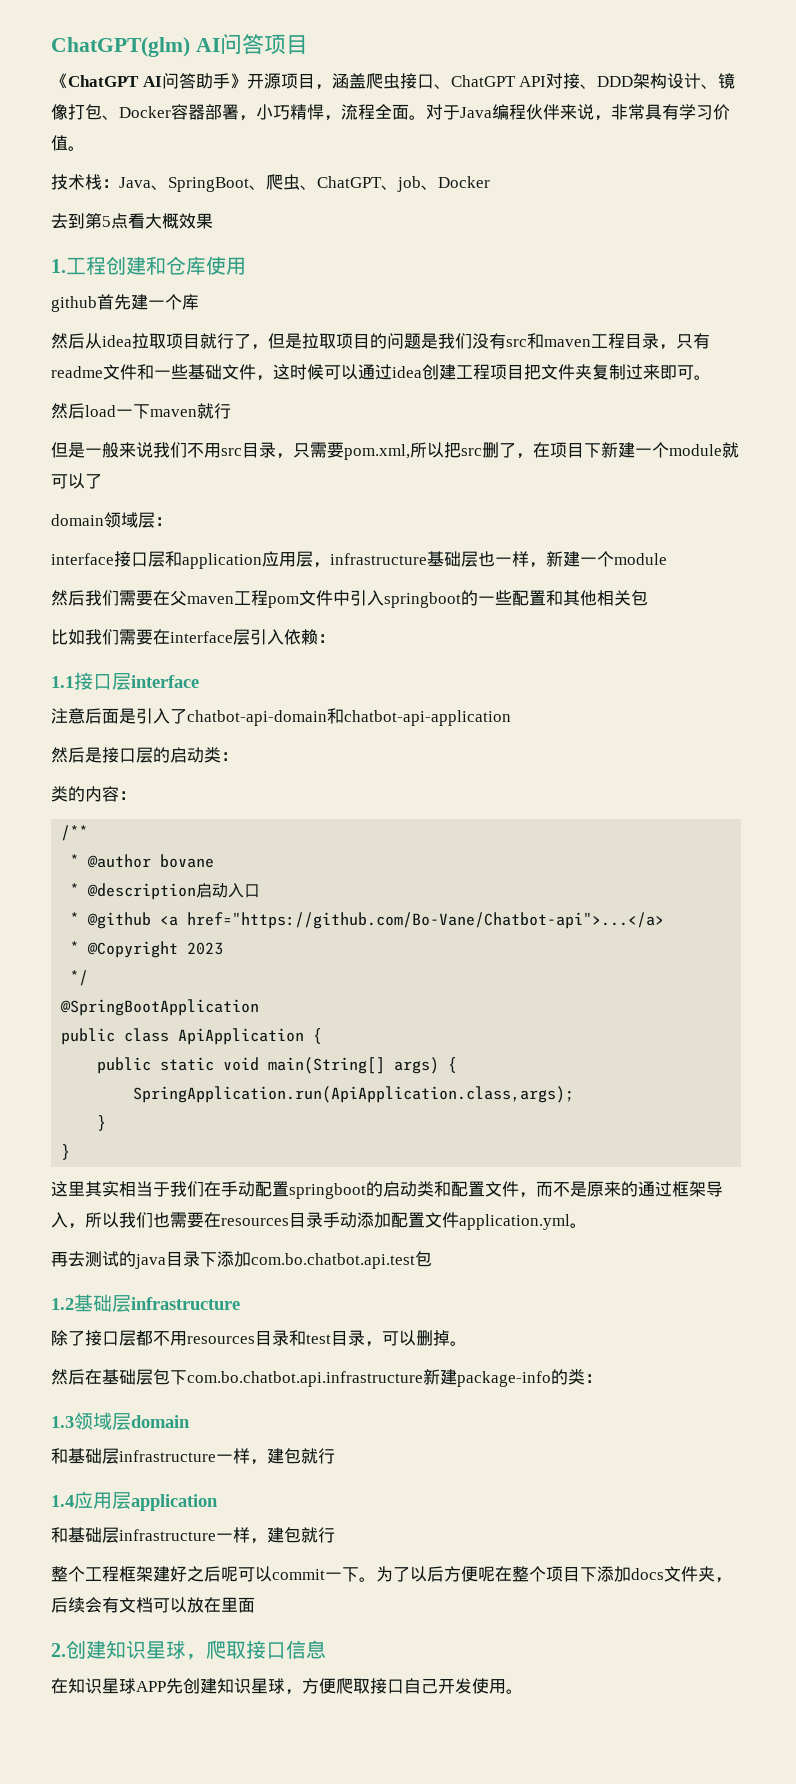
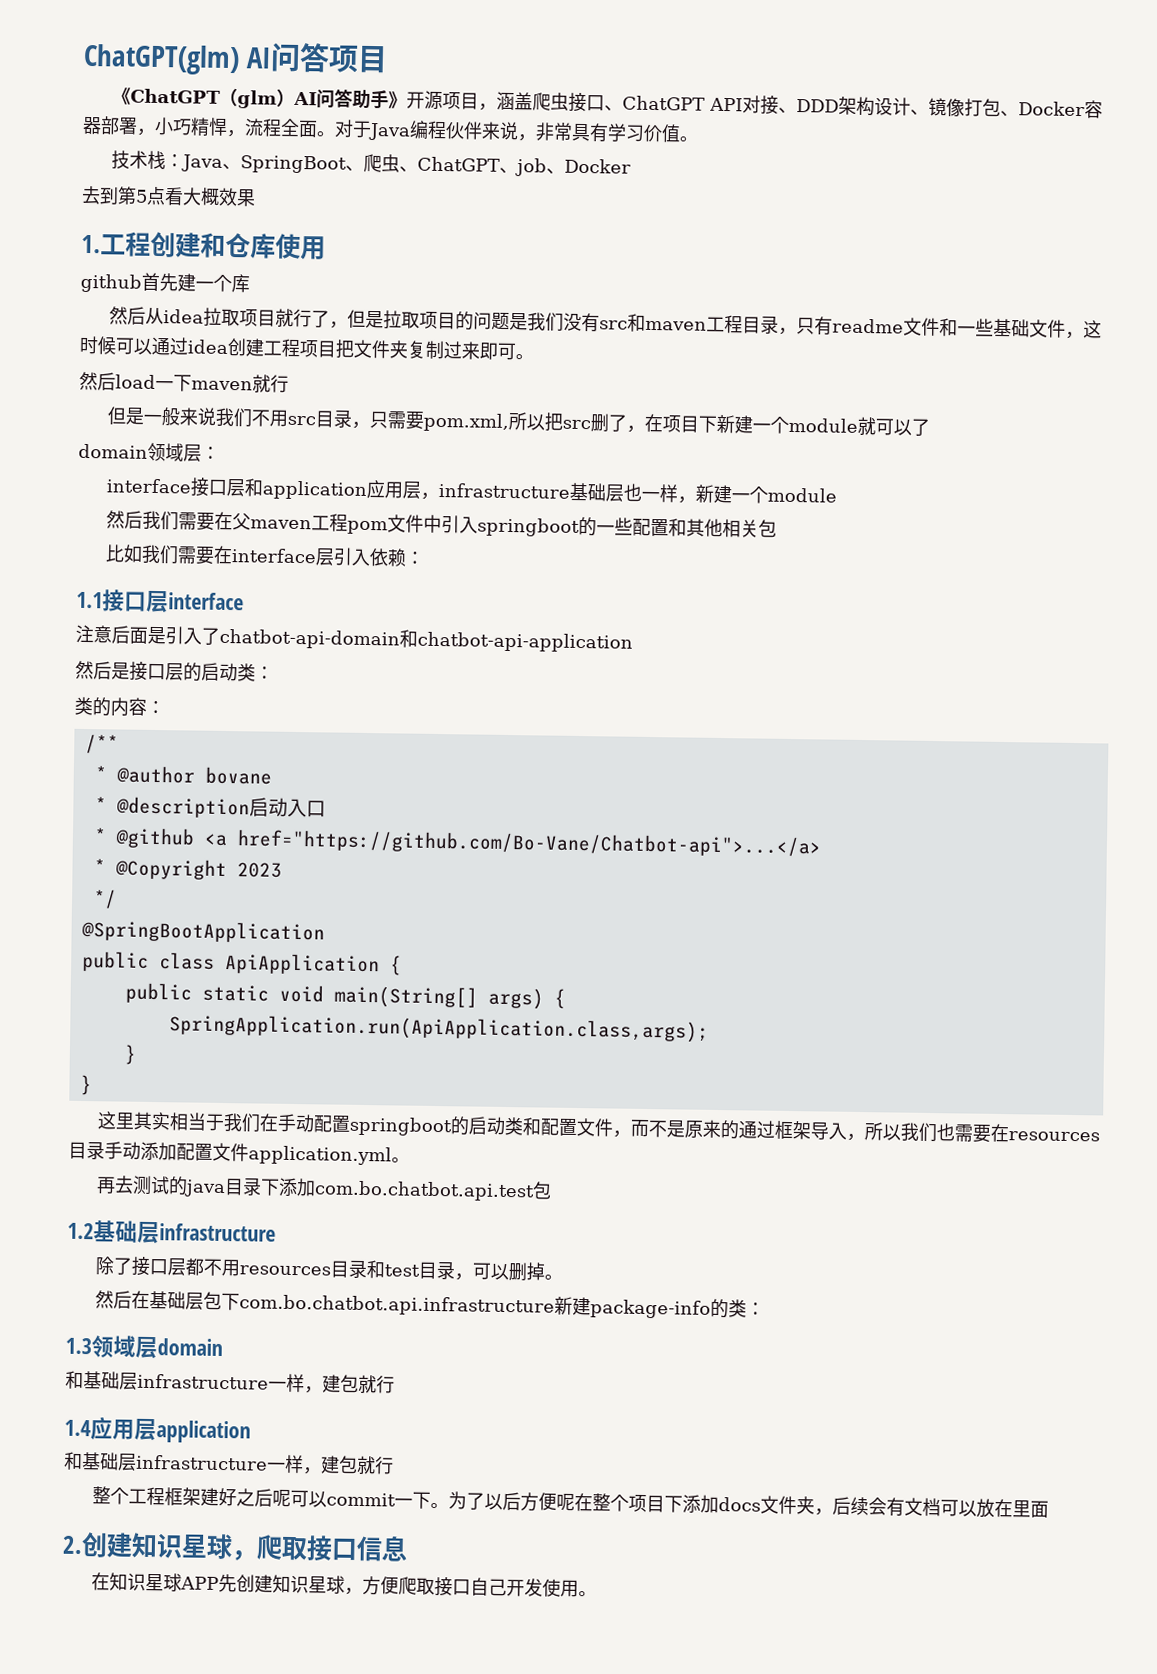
- 《ChatGPT AI问答助手》开源项目，涵盖爬虫接口、ChatGPT API对接、DDD架构设计、镜像打包、Docker容器部署，小巧精悍，流程全面。
+ 《ChatGPT（glm）AI问答助手》开源项目，涵盖爬虫接口、ChatGPT API对接、DDD架构设计、镜像打包、Docker容器部署，小巧精悍，流程全面。

